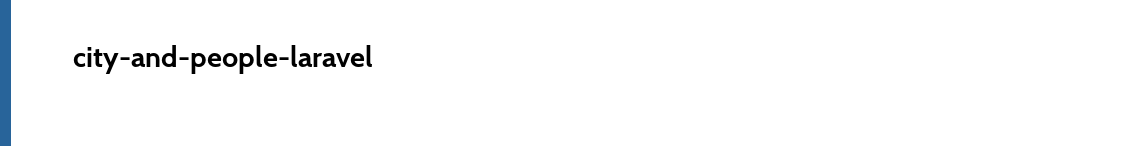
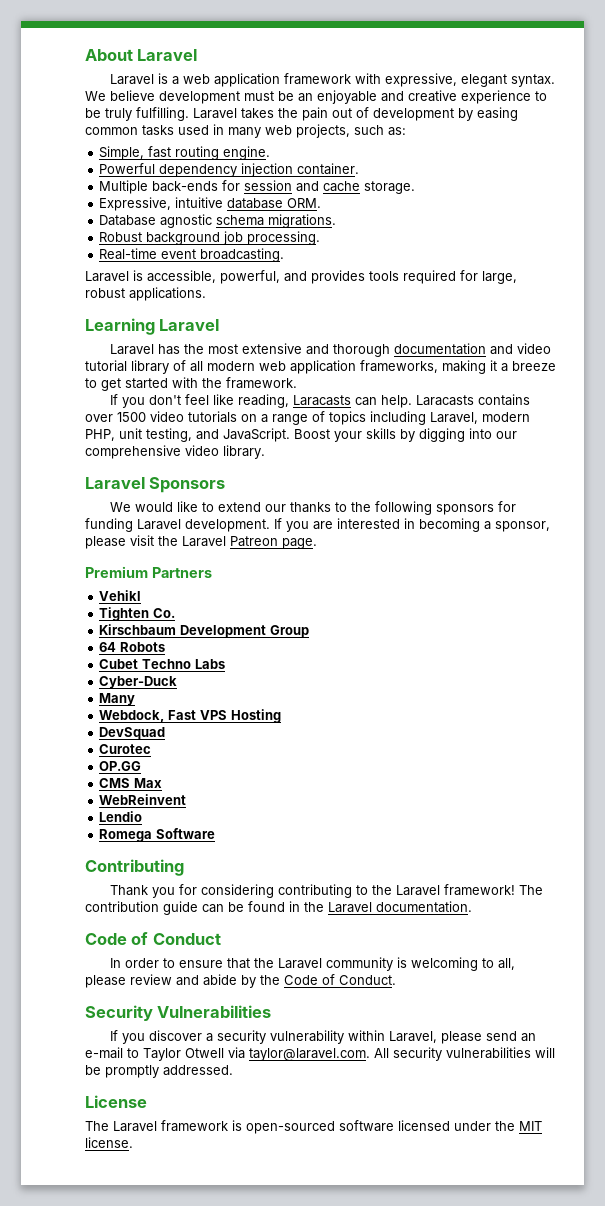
- city-and-people-laravel
+ About Laravel
+ Laravel is a web application framework with expressive, elegant syntax. We believe development must be an enjoyable and creative experience to be truly fulfilling. Laravel takes the pain out of development by easing common tasks used in many web projects, such as:
+ Simple, fast routing engine.
+ Powerful dependency injection container.
+ Multiple back-ends for session and cache storage.
+ Expressive, intuitive database ORM.
+ Database agnostic schema migrations.
+ Robust background job processing.
+ Real-time event broadcasting.
+ Laravel is accessible, powerful, and provides tools required for large, robust applications.
+ Learning Laravel
+ Laravel has the most extensive and thorough documentation and video tutorial library of all modern web application frameworks, making it a breeze to get started with the framework.
+ If you don't feel like reading, Laracasts can help. Laracasts contains over 1500 video tutorials on a range of topics including Laravel, modern PHP, unit testing, and JavaScript. Boost your skills by digging into our comprehensive video library.
+ Laravel Sponsors
+ We would like to extend our thanks to the following sponsors for funding Laravel development. If you are interested in becoming a sponsor, please visit the Laravel Patreon page.
+ Premium Partners
+ Vehikl
+ Tighten Co.
+ Kirschbaum Development Group
+ 64 Robots
+ Cubet Techno Labs
+ Cyber-Duck
+ Many
+ Webdock, Fast VPS Hosting
+ DevSquad
+ Curotec
+ OP.GG
+ CMS Max
+ WebReinvent
+ Lendio
+ Romega Software
+ Contributing
+ Thank you for considering contributing to the Laravel framework! The contribution guide can be found in the Laravel documentation.
+ Code of Conduct
+ In order to ensure that the Laravel community is welcoming to all, please review and abide by the Code of Conduct.
+ Security Vulnerabilities
+ If you discover a security vulnerability within Laravel, please send an e-mail to Taylor Otwell via taylor@laravel.com. All security vulnerabilities will be promptly addressed.
+ License
+ The Laravel framework is open-sourced software licensed under the MIT license.

